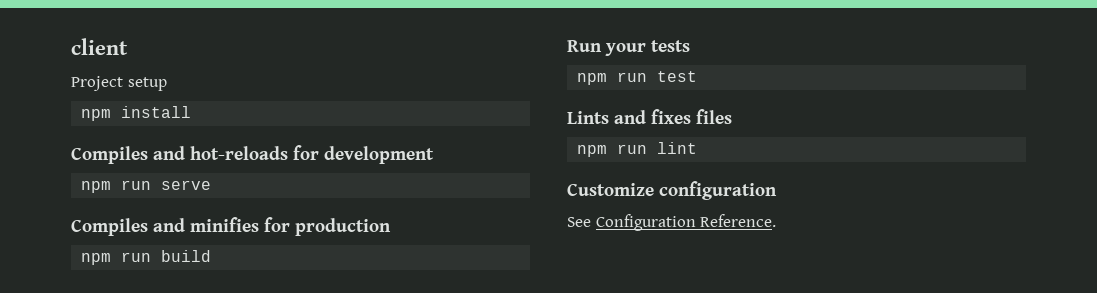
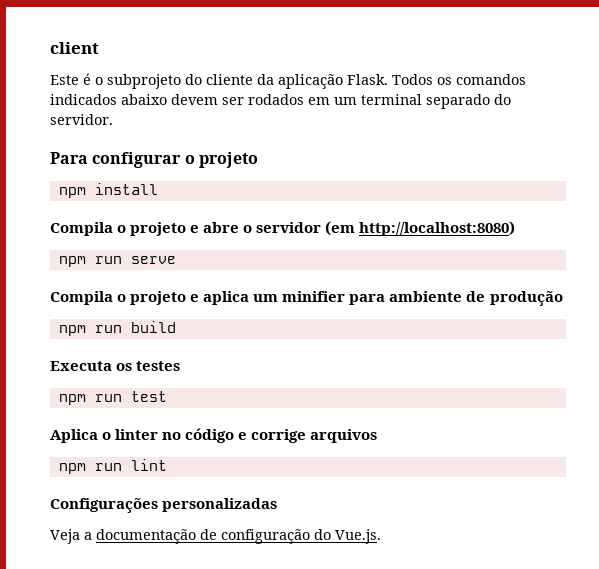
- Project setup
+ Este é o subprojeto do cliente da aplicação Flask. Todos os comandos indicados abaixo devem ser rodados em um terminal separado do servidor.
+ Para configurar o projeto
  npm install
- Compiles and hot-reloads for development
+ Compila o projeto e abre o servidor (em http://localhost:8080)
  npm run serve
- Compiles and minifies for production
+ Compila o projeto e aplica um minifier para ambiente de produção
- Run your tests
+ Executa os testes
- Lints and fixes files
+ Aplica o linter no código e corrige arquivos
  npm run lint
- Customize configuration
- See Configuration Reference.
+ Configurações personalizadas
+ Veja a documentação de configuração do Vue.js.

